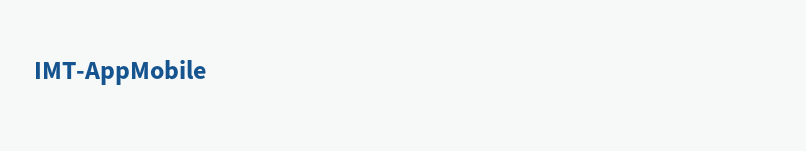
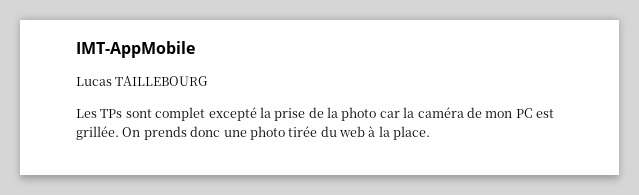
+ Lucas TAILLEBOURG
+ Les TPs sont complet excepté la prise de la photo car la caméra de mon PC est grillée. On prends donc une photo tirée du web à la place.

